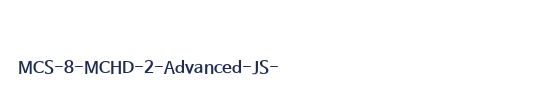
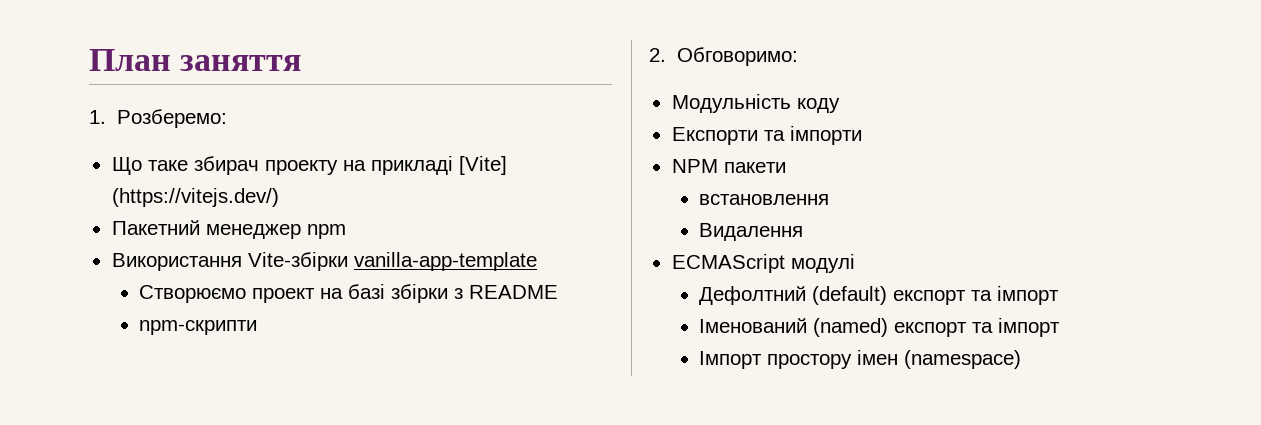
- MCS-8-MCHD-2-Advanced-JS-
+ План заняття
+ 1. Розберемо:
+ Що таке збирач проекту на прикладі [Vite] (https://vitejs.dev/)
+ Пакетний менеджер npm
+ Використання Vite-збірки vanilla-app-template
+ Створюємо проект на базі збірки з README
+ npm-скрипти
+ 2. Обговоримо:
+ Модульність коду
+ Експорти та імпорти
+ NPM пакети
+ встановлення
+ Видалення
+ ECMAScript модулі
+ Дефолтний (default) експорт та імпорт
+ Іменований (named) експорт та імпорт
+ Імпорт простору імен (namespace)

